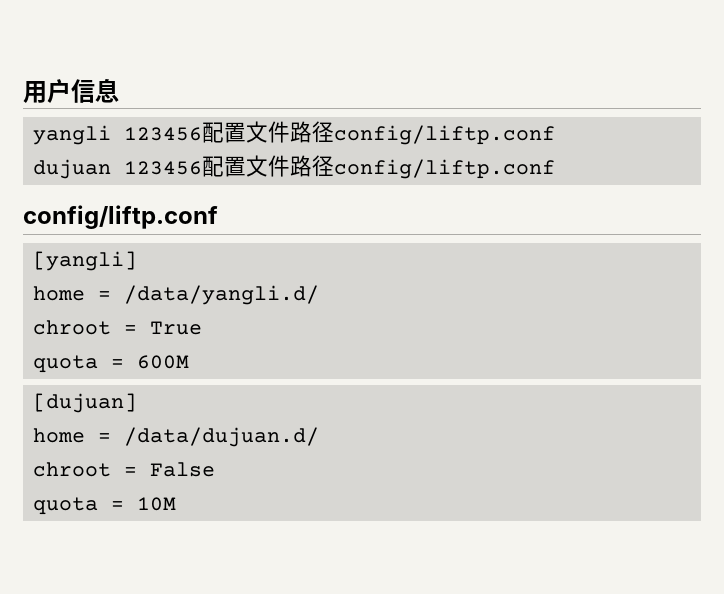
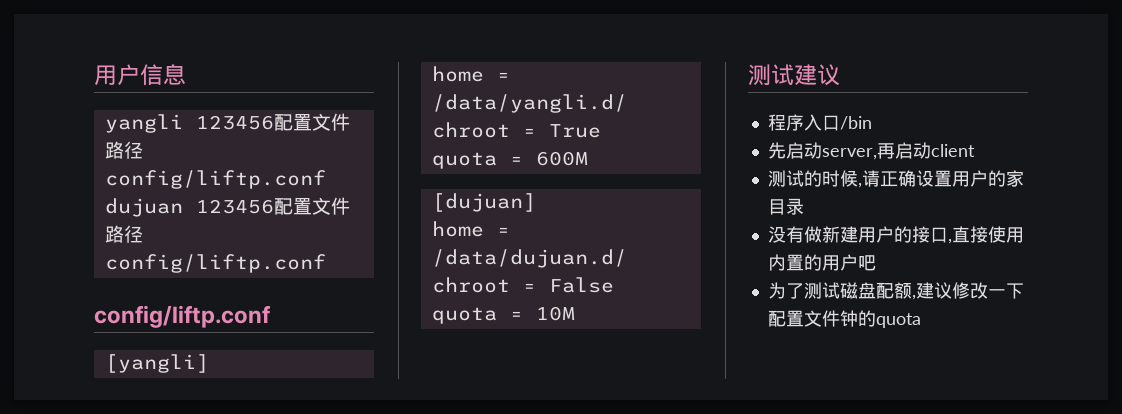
+ 测试建议
+ 程序入口/bin
+ 先启动server,再启动client
+ 测试的时候,请正确设置用户的家目录
+ 没有做新建用户的接口,直接使用内置的用户吧
+ 为了测试磁盘配额,建议修改一下配置文件钟的quota

